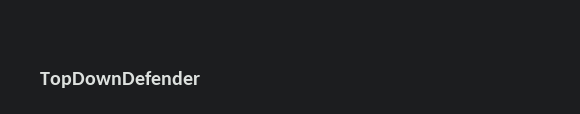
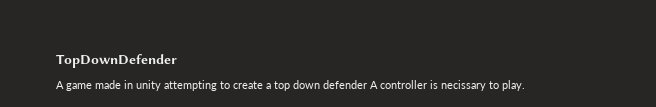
+ A game made in unity attempting to create a top down defender A controller is necissary to play.

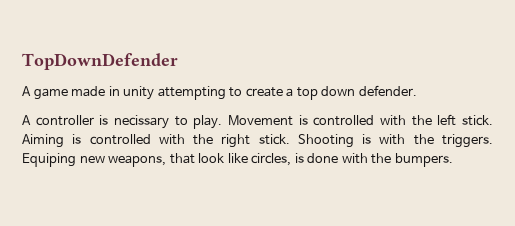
- A game made in unity attempting to create a top down defender A controller is necissary to play.
+ A game made in unity attempting to create a top down defender.
+ A controller is necissary to play.
+ Movement is controlled with the left stick. Aiming is controlled with the right stick. Shooting is with the triggers. Equiping new weapons, that look like circles, is done with the bumpers.

